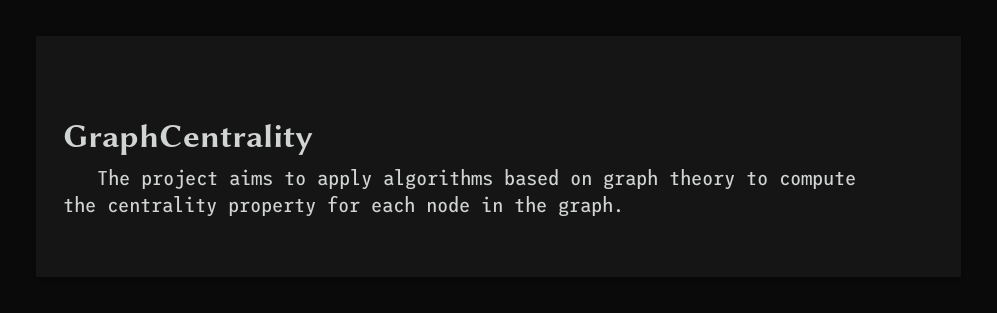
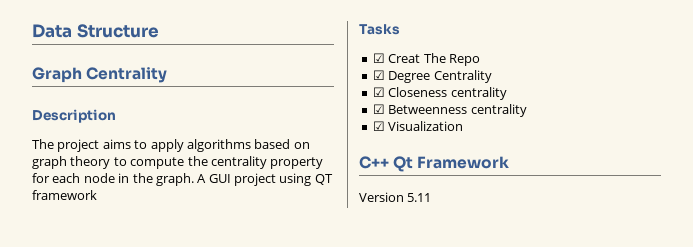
- GraphCentrality
+ Data Structure
+ Graph Centrality
+ Description
+ A GUI project using QT framework
+ Tasks
+ ☑ Creat The Repo
+ ☑ Degree Centrality
+ ☑ Closeness centrality
+ ☑ Betweenness centrality
+ ☑ Visualization
+ C++ Qt Framework
+ Version 5.11

